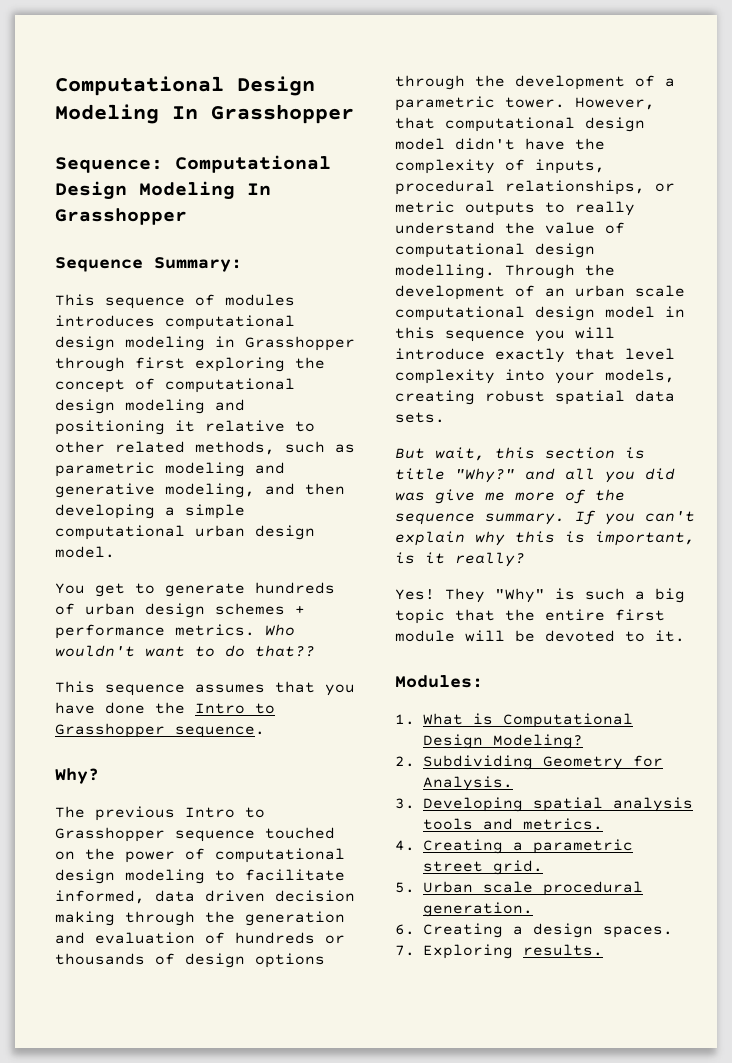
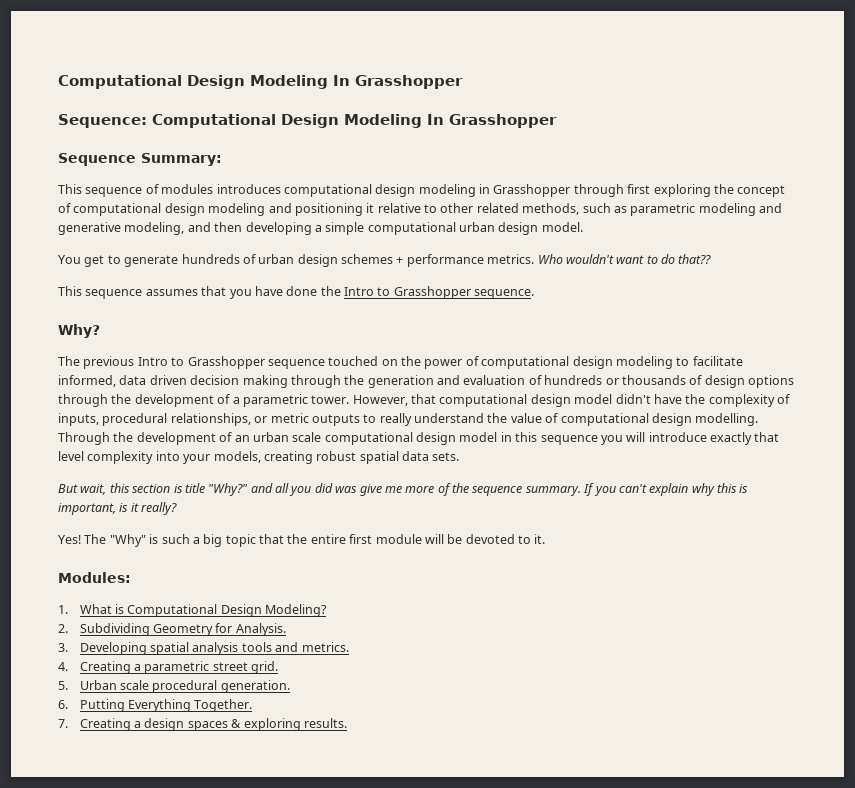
- They "Why" is such a big topic that the entire first module will be devoted to it.
+ The "Why" is such a big topic that the entire first module will be devoted to it.
- 6. Creating a design spaces.
- 7. Exploring results.
+ 6. Putting Everything Together.
+ 7. Creating a design spaces & exploring results.

